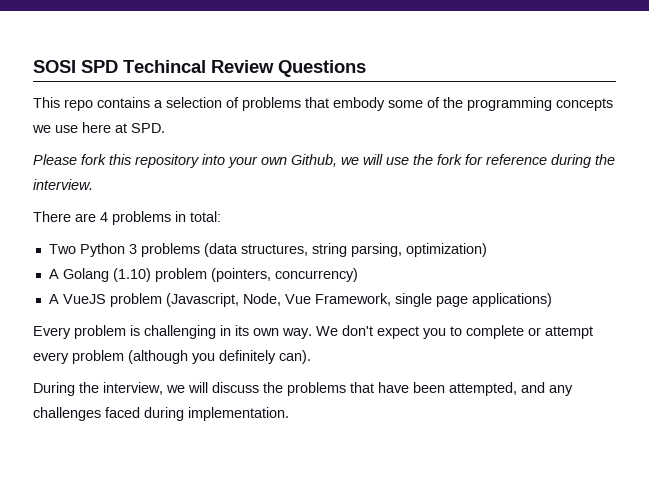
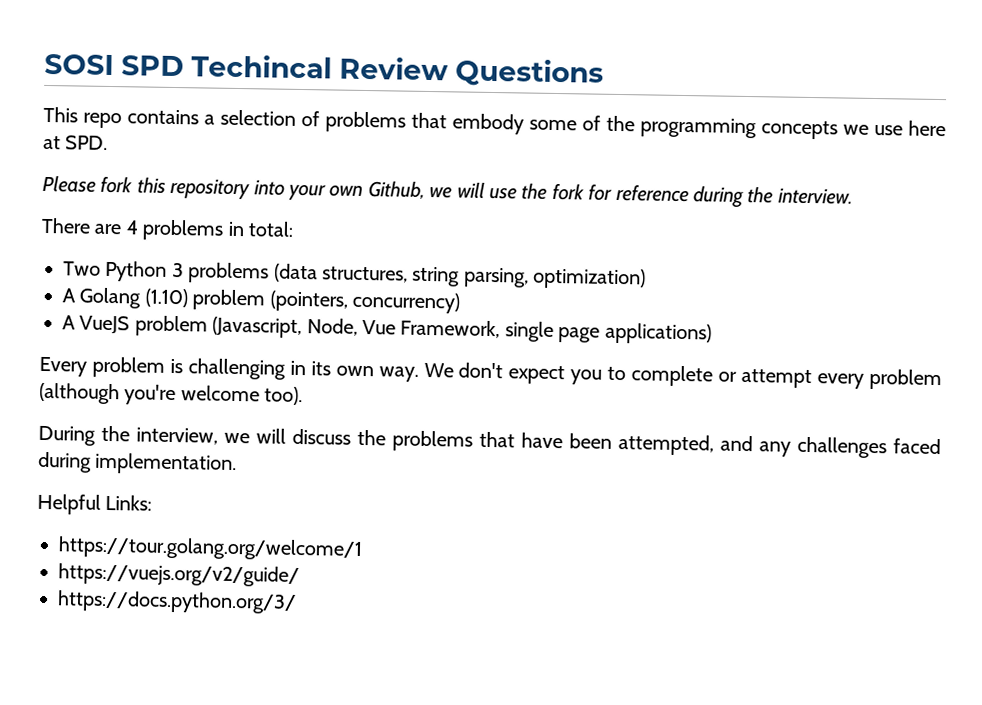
- We don't expect you to complete or attempt every problem (although you definitely can).
+ We don't expect you to complete or attempt every problem (although you're welcome too).
+ Helpful Links:
+ https://tour.golang.org/welcome/1
+ https://vuejs.org/v2/guide/
+ https://docs.python.org/3/

